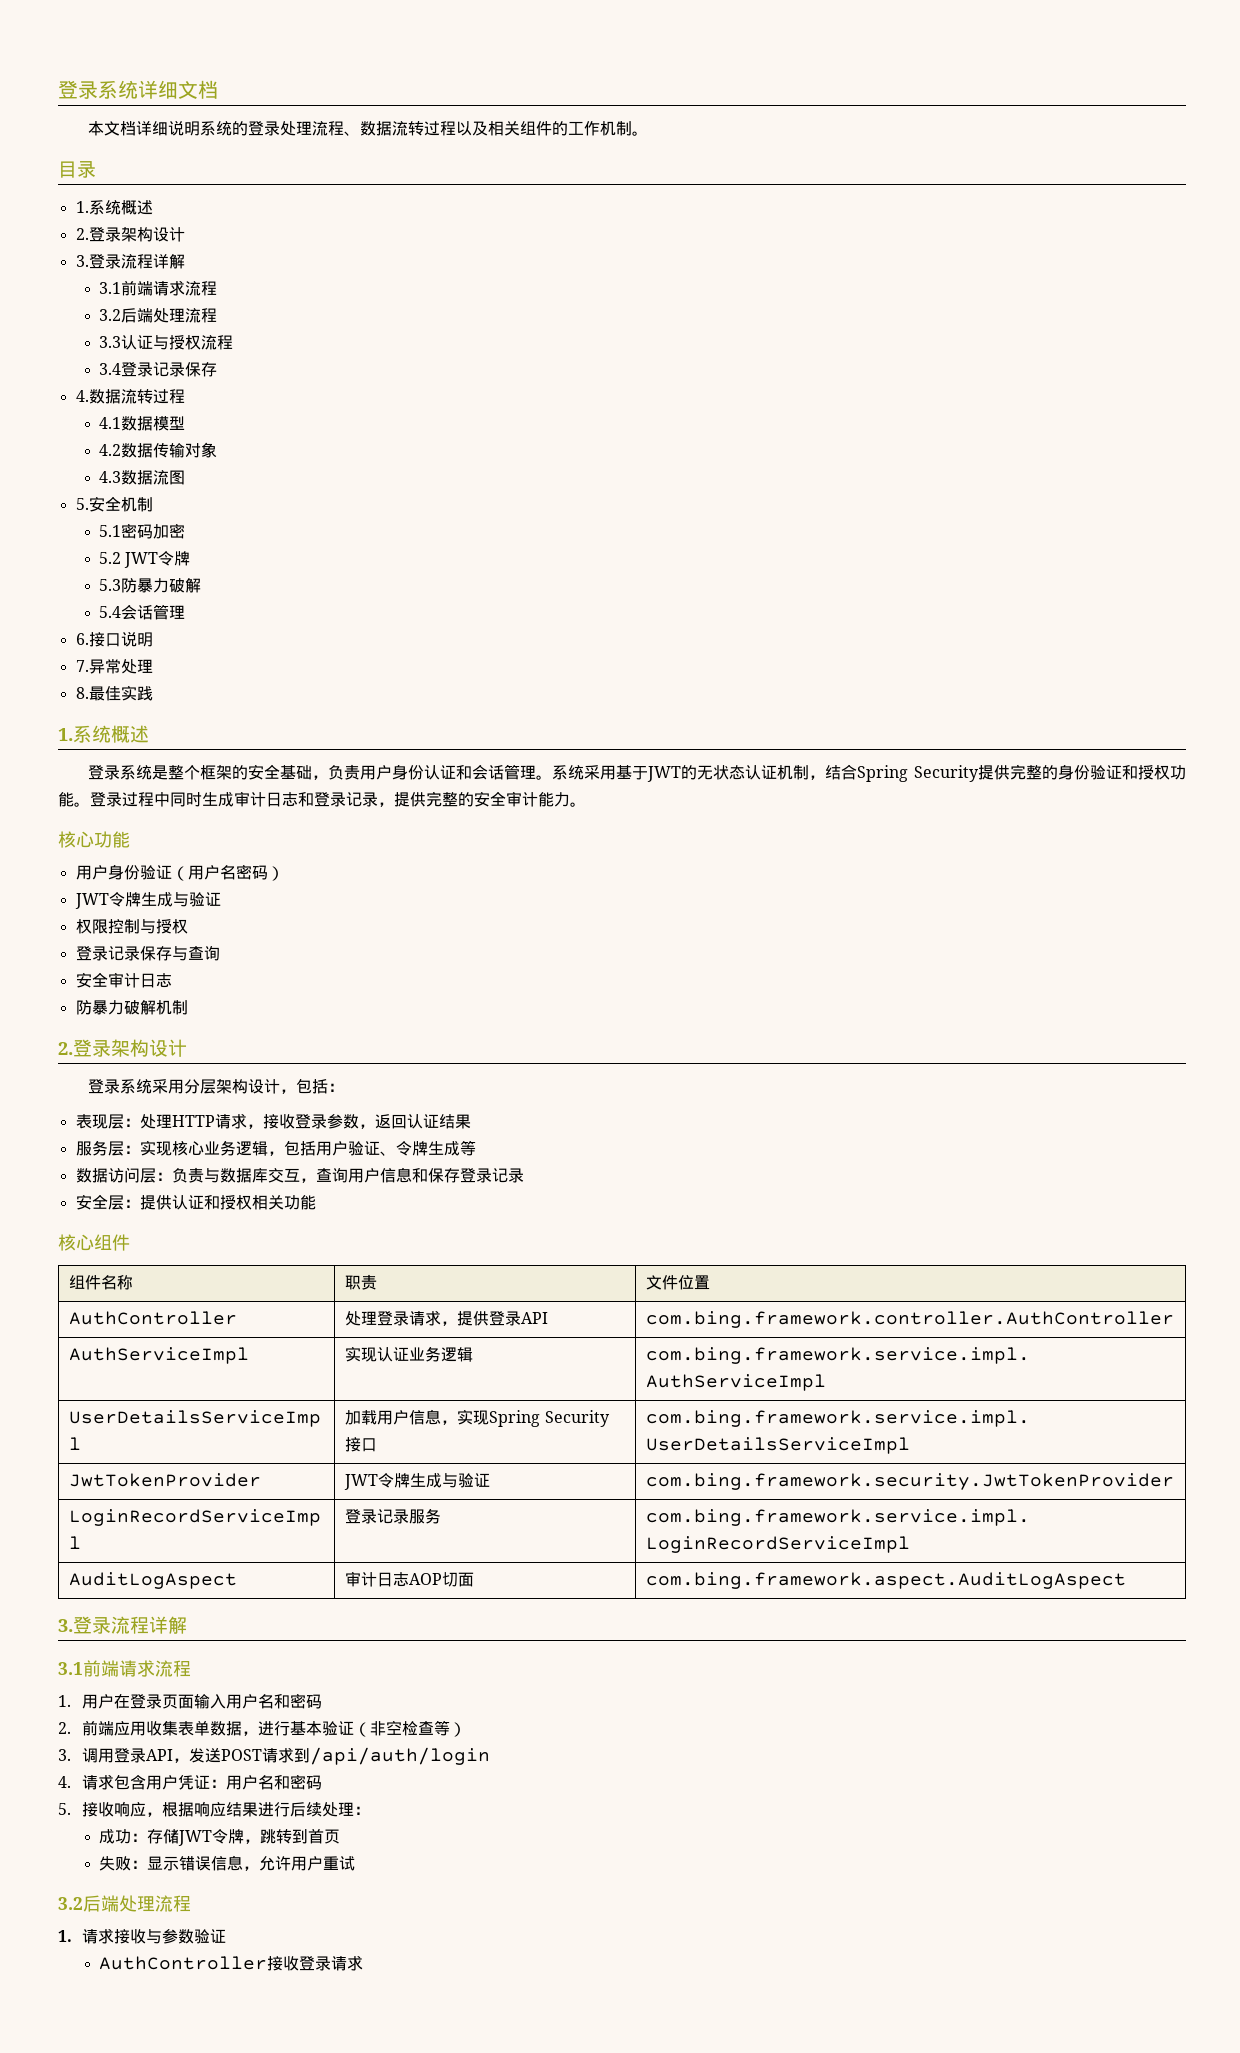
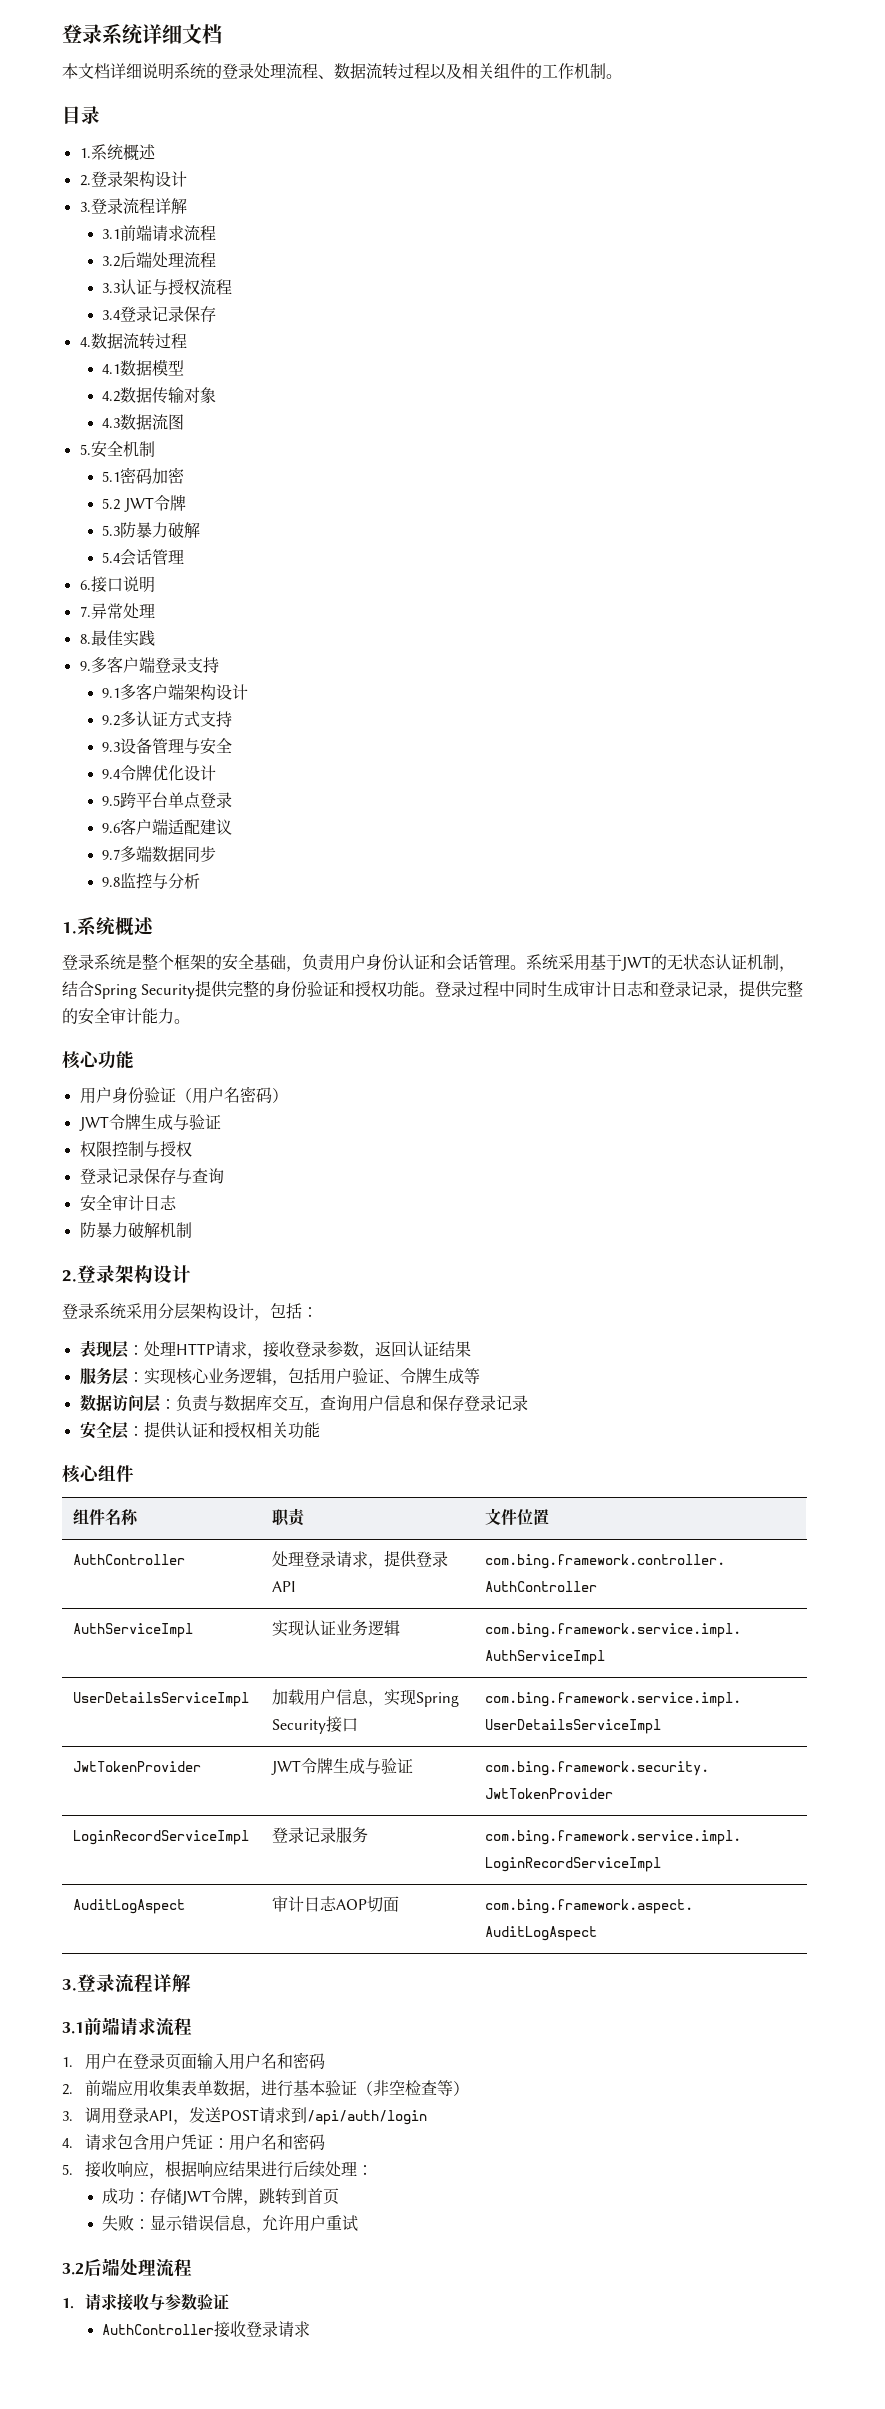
+ 9.多客户端登录支持
+ 9.1多客户端架构设计
+ 9.2多认证方式支持
+ 9.3设备管理与安全
+ 9.4令牌优化设计
+ 9.5跨平台单点登录
+ 9.6客户端适配建议
+ 9.7多端数据同步
+ 9.8监控与分析

